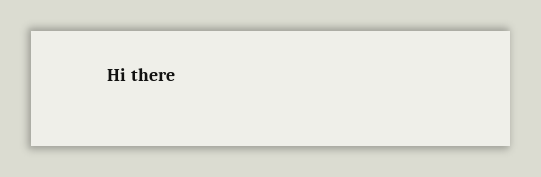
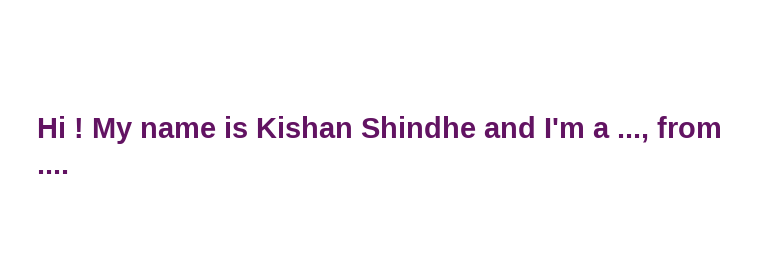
- Hi there
+ Hi ! My name is Kishan Shindhe and I'm a ..., from ....

